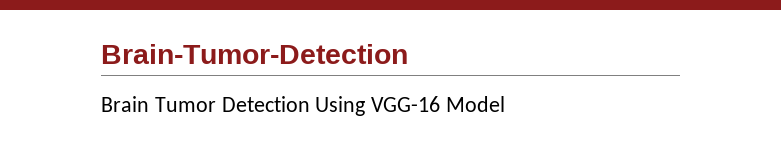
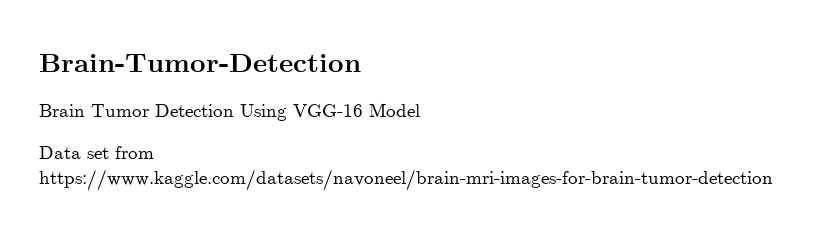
+ Data set from https://www.kaggle.com/datasets/navoneel/brain-mri-images-for-brain-tumor-detection

